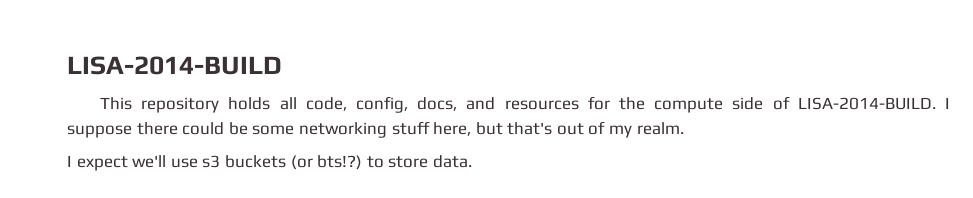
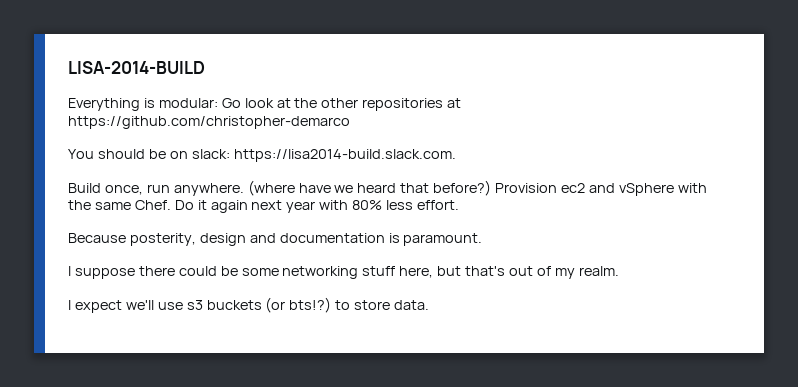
- This repository holds all code, config, docs, and resources for the compute side of LISA-2014-BUILD. I suppose there could be some networking stuff here, but that's out of my realm.
+ Everything is modular: Go look at the other repositories at https://github.com/christopher-demarco
+ You should be on slack: https://lisa2014-build.slack.com.
+ Build once, run anywhere. (where have we heard that before?) Provision ec2 and vSphere with the same Chef. Do it again next year with 80% less effort.
+ Because posterity, design and documentation is paramount.
+ I suppose there could be some networking stuff here, but that's out of my realm.

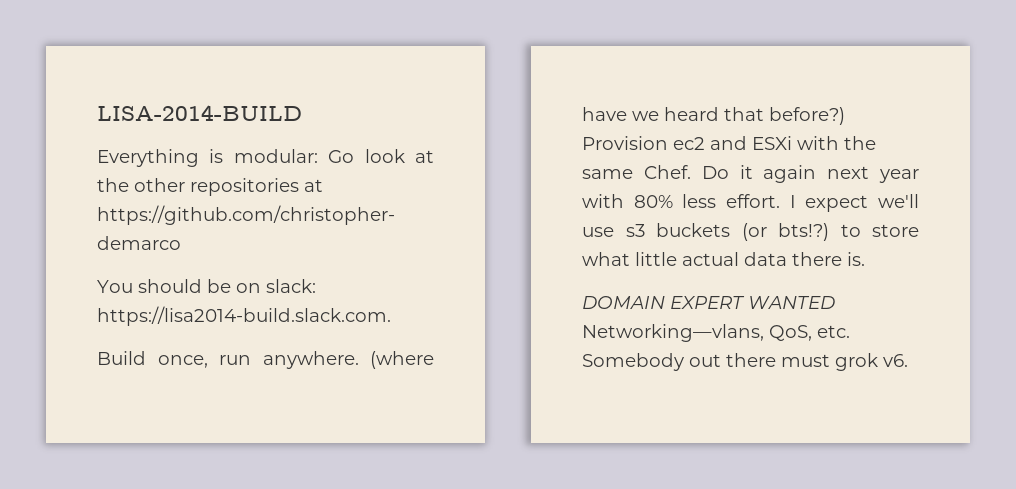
- Provision ec2 and vSphere with the same Chef.
+ Provision ec2 and ESXi with the same Chef.
- Do it again next year with 80% less effort.
- Because posterity, design and documentation is paramount.
- I suppose there could be some networking stuff here, but that's out of my realm.
- I expect we'll use s3 buckets (or bts!?) to store data.
+ Do it again next year with 80% less effort. I expect we'll use s3 buckets (or bts!?) to store what little actual data there is.
+ DOMAIN EXPERT WANTED Networking—vlans, QoS, etc. Somebody out there must grok v6.

